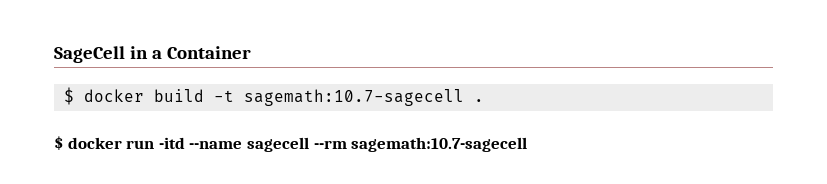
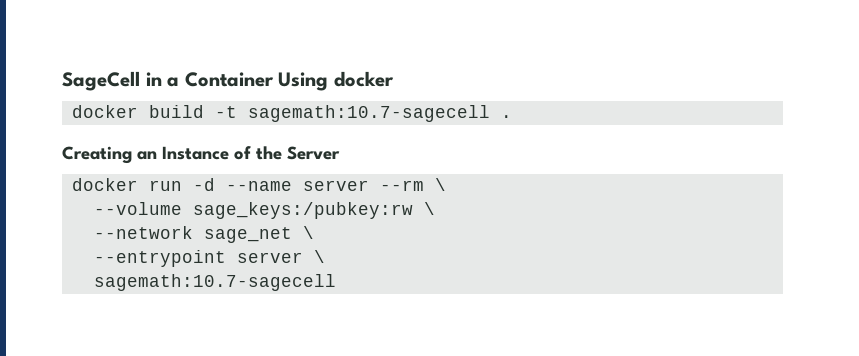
- SageCell in a Container
- $ docker build -t sagemath:10.7-sagecell .
+ SageCell in a Container Using docker
+ docker build -t sagemath:10.7-sagecell .
- $ docker run -itd --name sagecell --rm sagemath:10.7-sagecell
+ Creating an Instance of the Server
+ docker run -d --name server --rm \
+ --volume sage_keys:/pubkey:rw \
+ --network sage_net \
+ --entrypoint server \
+ sagemath:10.7-sagecell

